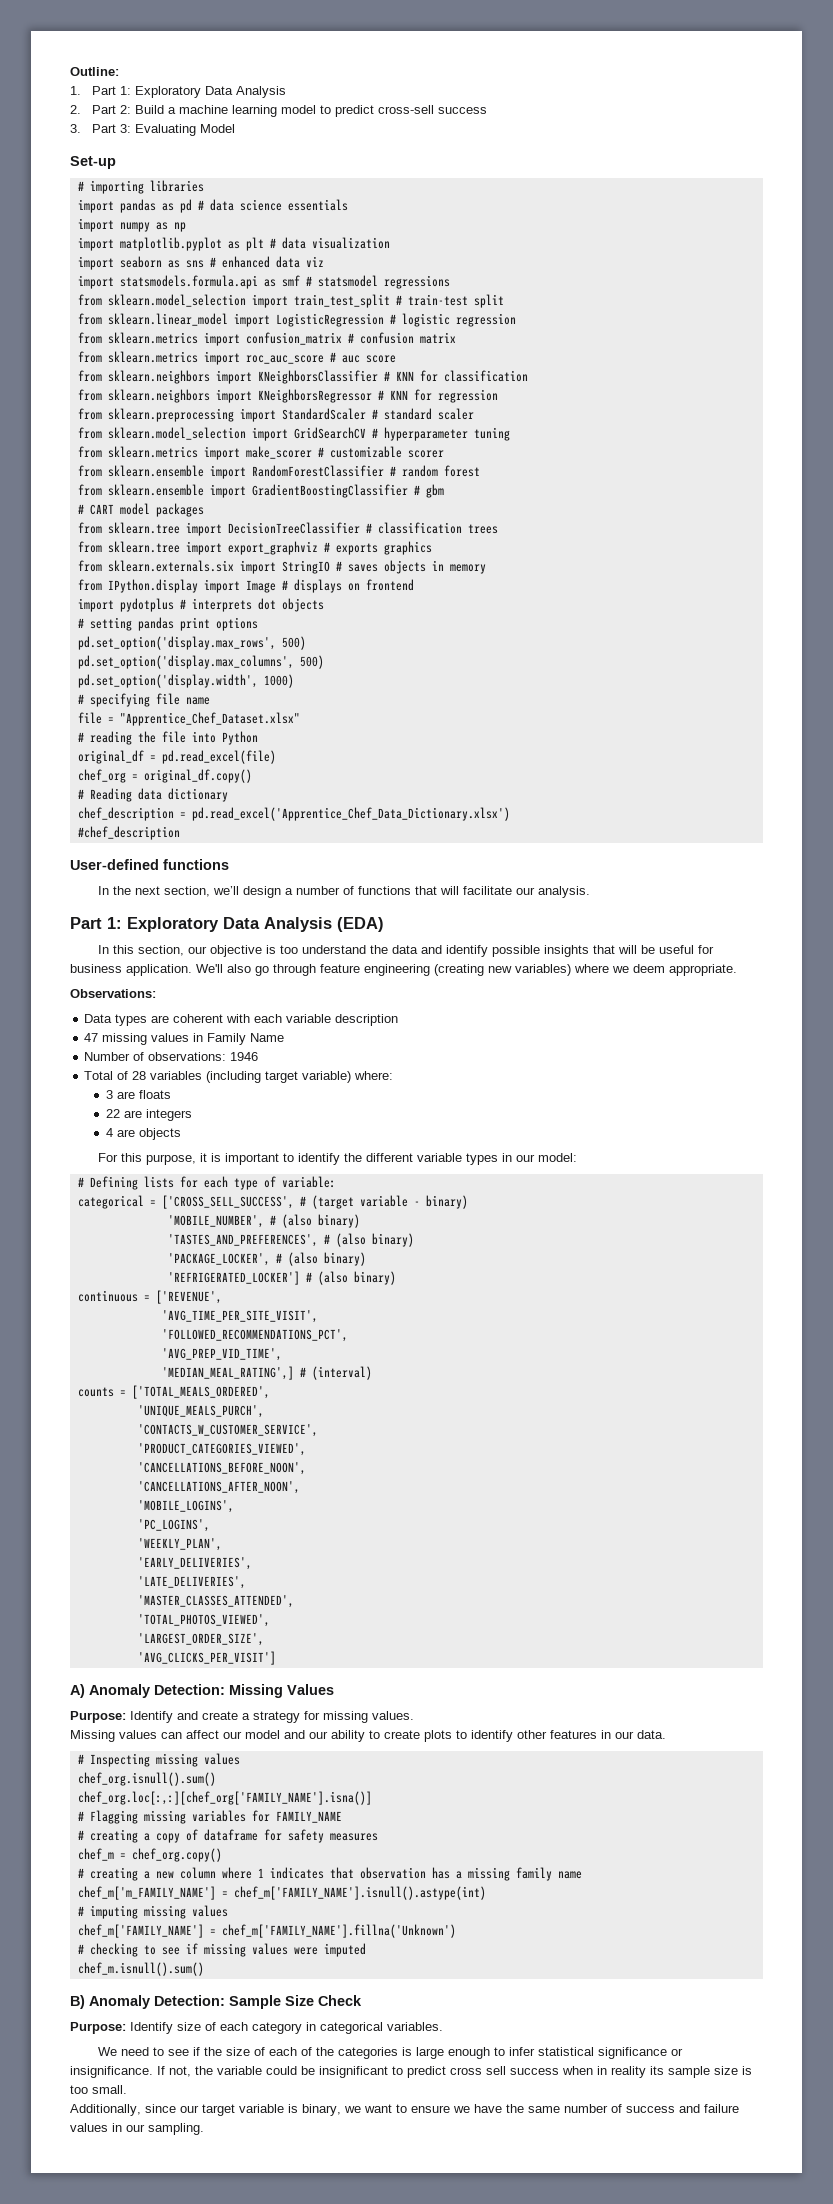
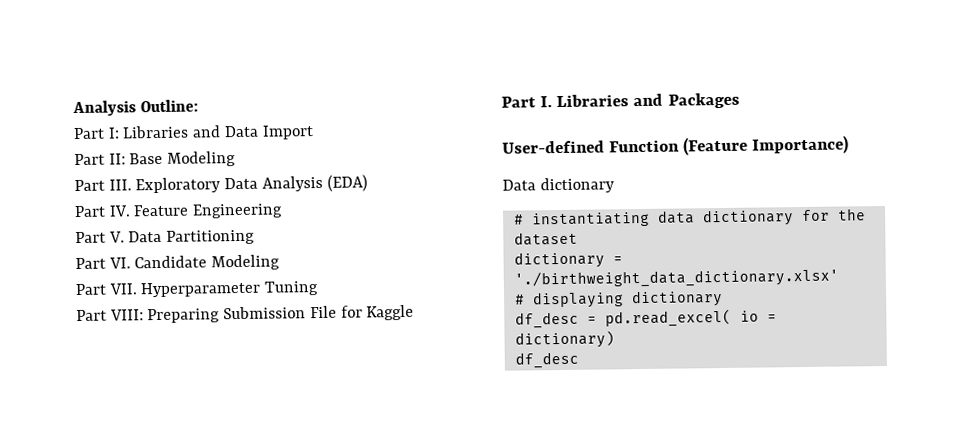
- Outline:
+ Analysis Outline:
- 1. Part 1: Exploratory Data Analysis
- 2. Part 2: Build a machine learning model to predict cross-sell success
- 3. Part 3: Evaluating Model
- Set-up
- # importing libraries
- import pandas as pd # data science essentials
- import numpy as np
- import matplotlib.pyplot as plt # data visualization
- import seaborn as sns # enhanced data viz
- import statsmodels.formula.api as smf # statsmodel regressions
- from sklearn.model_selection import train_test_split # train-test split
- from sklearn.linear_model import LogisticRegression # logistic regression
- from sklearn.metrics import confusion_matrix # confusion matrix
- from sklearn.metrics import roc_auc_score # auc score
- from sklearn.neighbors import KNeighborsClassifier # KNN for classification
- from sklearn.neighbors import KNeighborsRegressor # KNN for regression
- from sklearn.preprocessing import StandardScaler # standard scaler
- from sklearn.model_selection import GridSearchCV # hyperparameter tuning
- from sklearn.metrics import make_scorer # customizable scorer
- from sklearn.ensemble import RandomForestClassifier # random forest
- from sklearn.ensemble import GradientBoostingClassifier # gbm
- # CART model packages
- from sklearn.tree import DecisionTreeClassifier # classification trees
- from sklearn.tree import export_graphviz # exports graphics
- from sklearn.externals.six import StringIO # saves objects in memory
- from IPython.display import Image # displays on frontend
- import pydotplus # interprets dot objects
- # setting pandas print options
- pd.set_option('display.max_rows', 500)
- pd.set_option('display.max_columns', 500)
- pd.set_option('display.width', 1000)
- # specifying file name
- file = "Apprentice_Chef_Dataset.xlsx"
- # reading the file into Python
- original_df = pd.read_excel(file)
- chef_org = original_df.copy()
- # Reading data dictionary
- chef_description = pd.read_excel('Apprentice_Chef_Data_Dictionary.xlsx')
- #chef_description
- User-defined functions
- In the next section, we’ll design a number of functions that will facilitate our analysis.
- Part 1: Exploratory Data Analysis (EDA)
- In this section, our objective is too understand the data and identify possible insights that will be useful for business application. We'll also go through feature engineering (creating new variables) where we deem appropriate.
- Observations:
- Data types are coherent with each variable description
- 47 missing values in Family Name
- Number of observations: 1946
- Total of 28 variables (including target variable) where:
- 3 are floats
- 22 are integers
- 4 are objects
- For this purpose, it is important to identify the different variable types in our model:
- # Defining lists for each type of variable:
- categorical = ['CROSS_SELL_SUCCESS', # (target variable - binary)
- 'MOBILE_NUMBER', # (also binary)
- 'TASTES_AND_PREFERENCES', # (also binary)
- 'PACKAGE_LOCKER', # (also binary)
- 'REFRIGERATED_LOCKER'] # (also binary)
- continuous = ['REVENUE',
- 'AVG_TIME_PER_SITE_VISIT',
- 'FOLLOWED_RECOMMENDATIONS_PCT',
- 'AVG_PREP_VID_TIME',
- 'MEDIAN_MEAL_RATING',] # (interval)
- counts = ['TOTAL_MEALS_ORDERED',
- 'UNIQUE_MEALS_PURCH',
- 'CONTACTS_W_CUSTOMER_SERVICE',
- 'PRODUCT_CATEGORIES_VIEWED',
- 'CANCELLATIONS_BEFORE_NOON',
- 'CANCELLATIONS_AFTER_NOON',
- 'MOBILE_LOGINS',
- 'PC_LOGINS',
- 'WEEKLY_PLAN',
- 'EARLY_DELIVERIES',
- 'LATE_DELIVERIES',
- 'MASTER_CLASSES_ATTENDED',
- 'TOTAL_PHOTOS_VIEWED',
- 'LARGEST_ORDER_SIZE',
- 'AVG_CLICKS_PER_VISIT']
- A) Anomaly Detection: Missing Values
- Purpose: Identify and create a strategy for missing values.
- Missing values can affect our model and our ability to create plots to identify other features in our data.
- # Inspecting missing values
- chef_org.isnull().sum()
- chef_org.loc[:,:][chef_org['FAMILY_NAME'].isna()]
- # Flagging missing variables for FAMILY_NAME
- # creating a copy of dataframe for safety measures
- chef_m = chef_org.copy()
- # creating a new column where 1 indicates that observation has a missing family name
- chef_m['m_FAMILY_NAME'] = chef_m['FAMILY_NAME'].isnull().astype(int)
- # imputing missing values
- chef_m['FAMILY_NAME'] = chef_m['FAMILY_NAME'].fillna('Unknown')
- # checking to see if missing values were imputed
- chef_m.isnull().sum()
- B) Anomaly Detection: Sample Size Check
- Purpose: Identify size of each category in categorical variables.
- We need to see if the size of each of the categories is large enough to infer statistical significance or insignificance. If not, the variable could be insignificant to predict cross sell success when in reality its sample size is too small.
- Additionally, since our target variable is binary, we want to ensure we have the same number of success and failure values in our sampling.
+ Part I: Libraries and Data Import
+ Part II: Base Modeling
+ Part III. Exploratory Data Analysis (EDA)
+ Part IV. Feature Engineering
+ Part V. Data Partitioning
+ Part VI. Candidate Modeling
+ Part VII. Hyperparameter Tuning
+ Part VIII: Preparing Submission File for Kaggle
+ Part I. Libraries and Packages
+ User-defined Function (Feature Importance)
+ Data dictionary
+ # instantiating data dictionary for the dataset
+ dictionary = './birthweight_data_dictionary.xlsx'
+ # displaying dictionary
+ df_desc = pd.read_excel( io = dictionary)
+ df_desc

